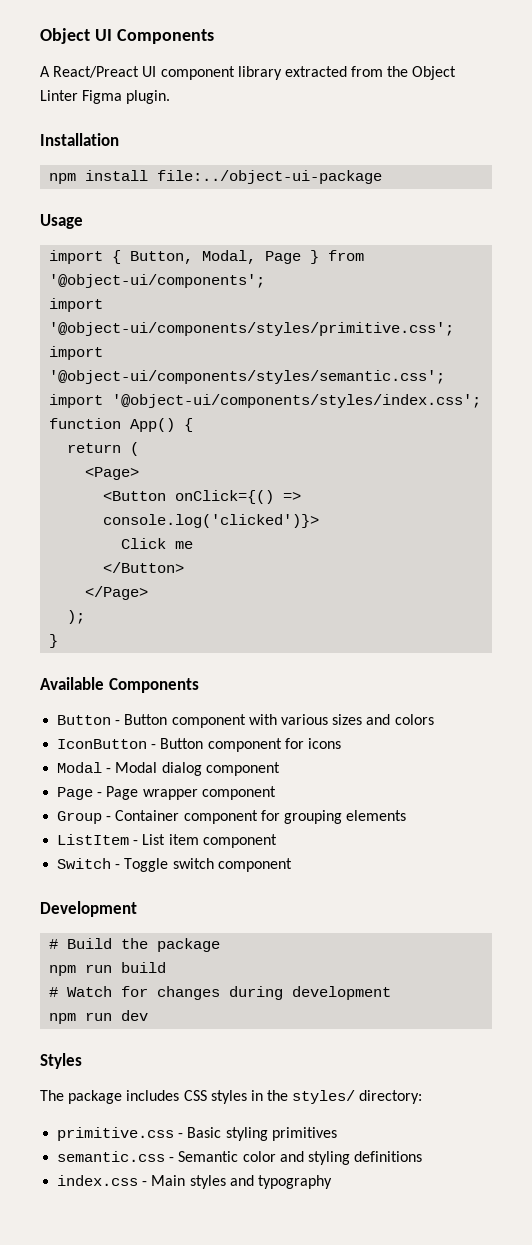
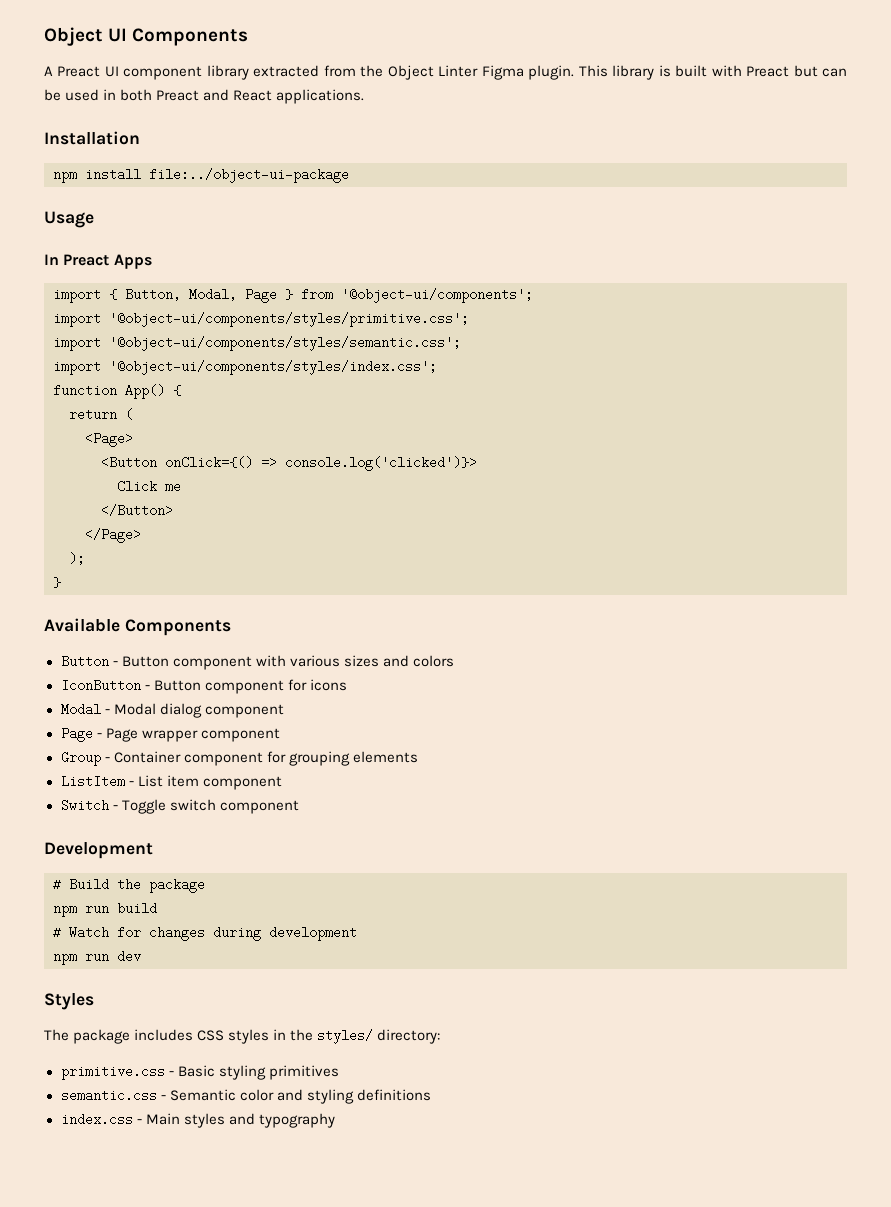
- A React/Preact UI component library extracted from the Object Linter Figma plugin.
+ A Preact UI component library extracted from the Object Linter Figma plugin. This library is built with Preact but can be used in both Preact and React applications.
+ In Preact Apps

